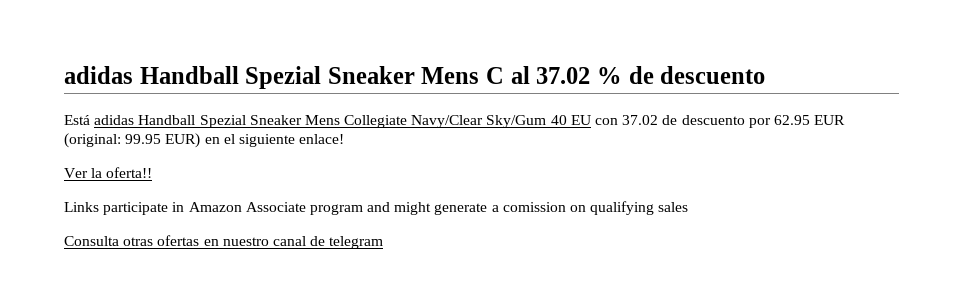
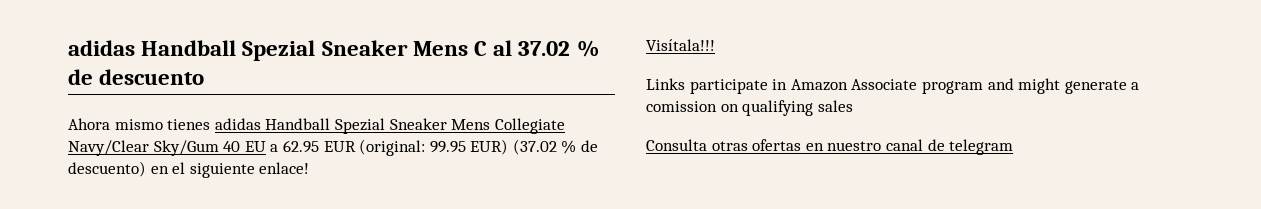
- Está adidas Handball Spezial Sneaker Mens Collegiate Navy/Clear Sky/Gum 40 EU con 37.02 de descuento por 62.95 EUR (original: 99.95 EUR) en el siguiente enlace!
+ Ahora mismo tienes adidas Handball Spezial Sneaker Mens Collegiate Navy/Clear Sky/Gum 40 EU a 62.95 EUR (original: 99.95 EUR) (37.02 % de descuento) en el siguiente enlace!
- Ver la oferta!!
+ Visítala!!!

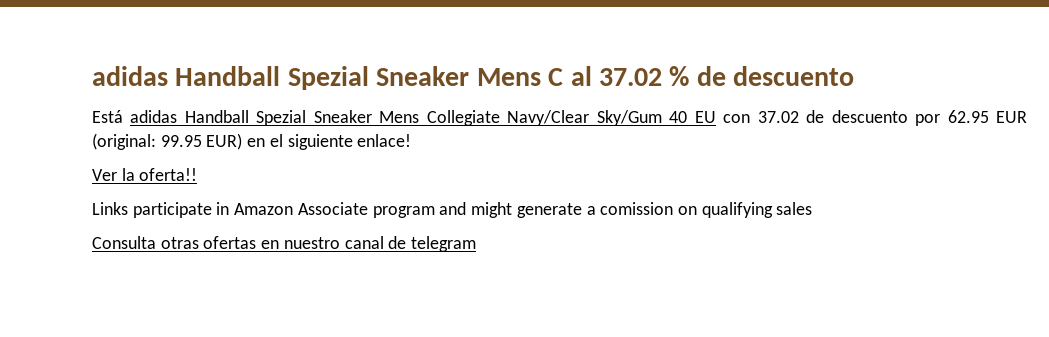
- Ahora mismo tienes adidas Handball Spezial Sneaker Mens Collegiate Navy/Clear Sky/Gum 40 EU a 62.95 EUR (original: 99.95 EUR) (37.02 % de descuento) en el siguiente enlace!
+ Está adidas Handball Spezial Sneaker Mens Collegiate Navy/Clear Sky/Gum 40 EU con 37.02 de descuento por 62.95 EUR (original: 99.95 EUR) en el siguiente enlace!
- Visítala!!!
+ Ver la oferta!!

